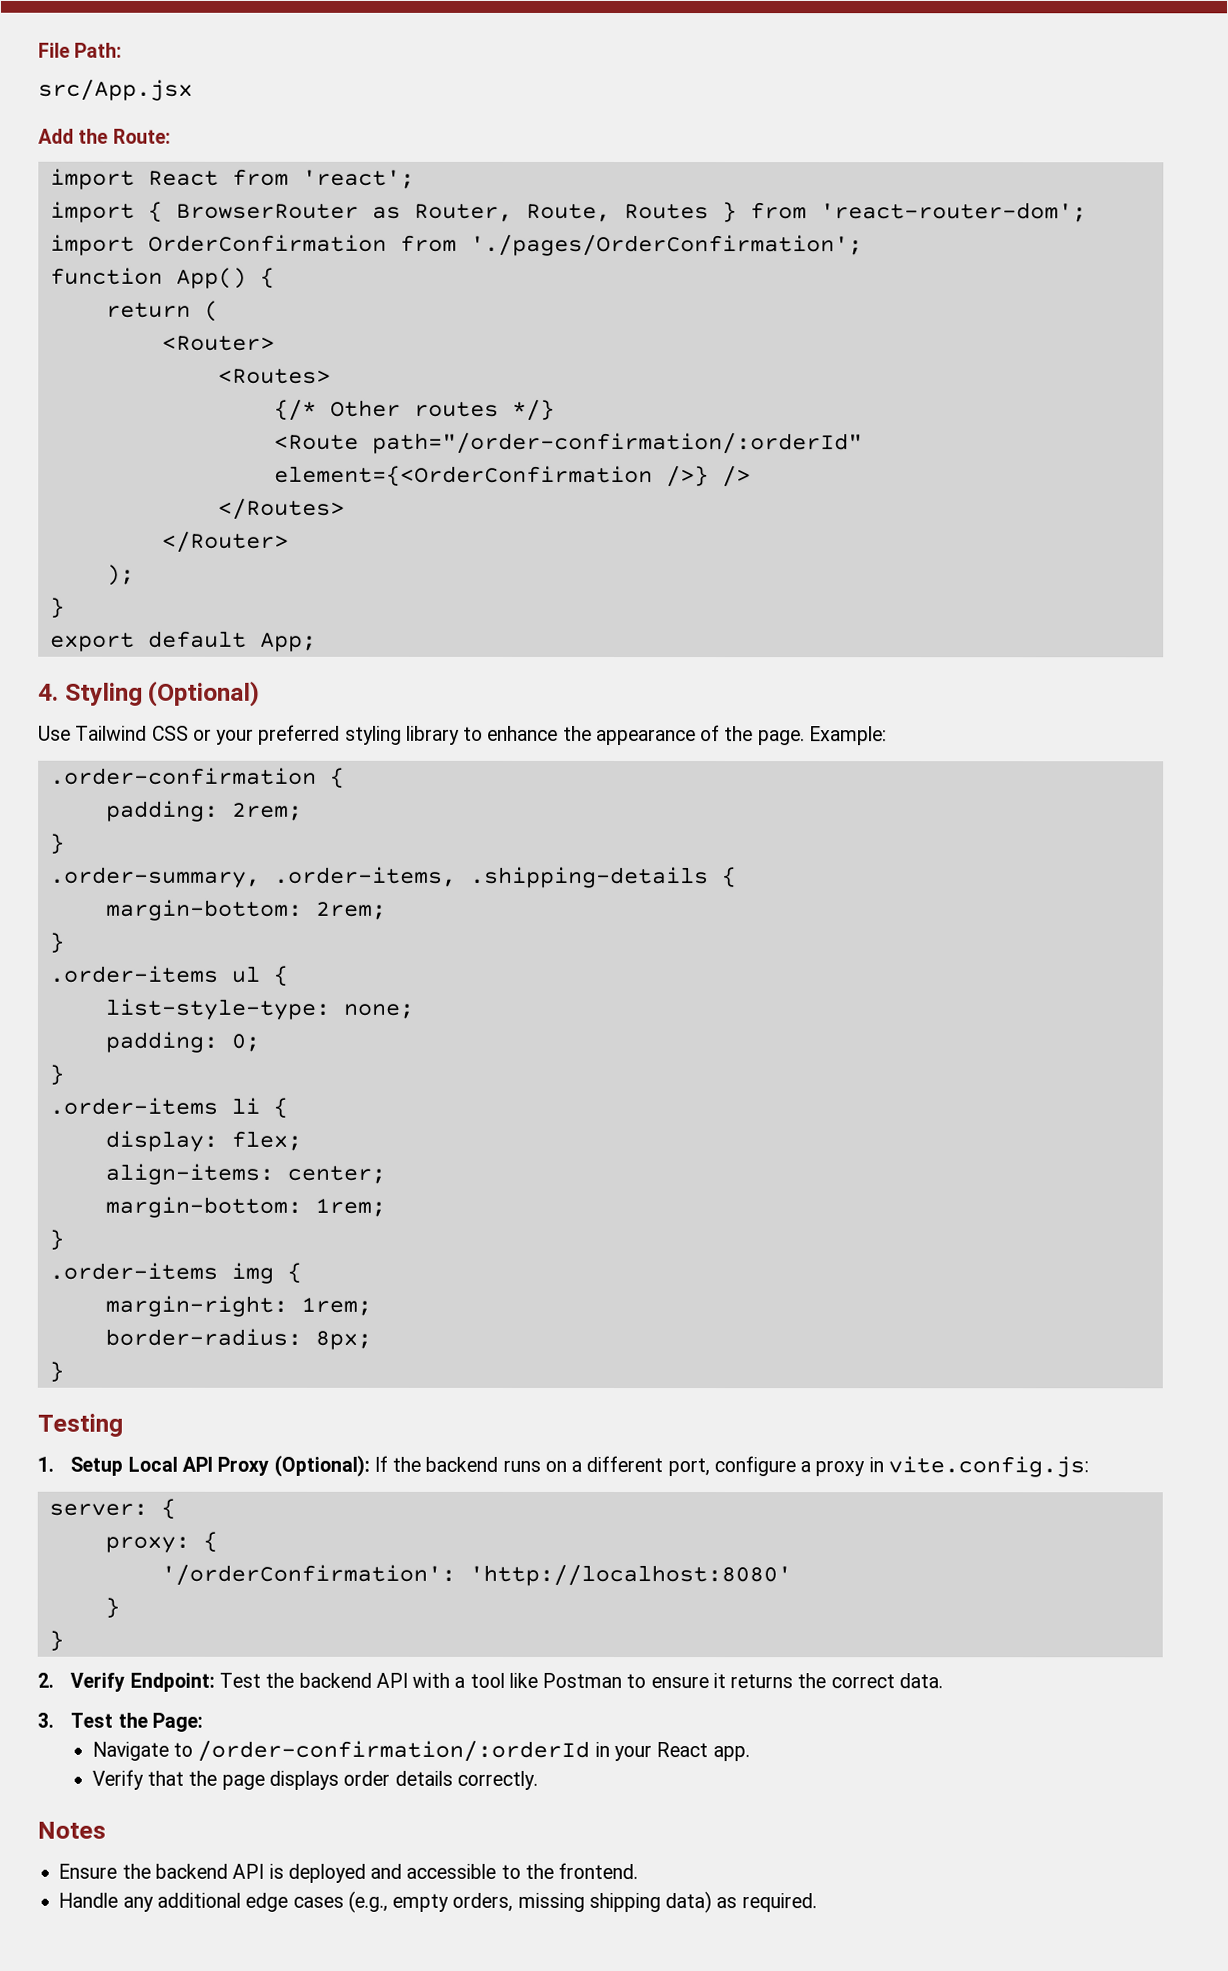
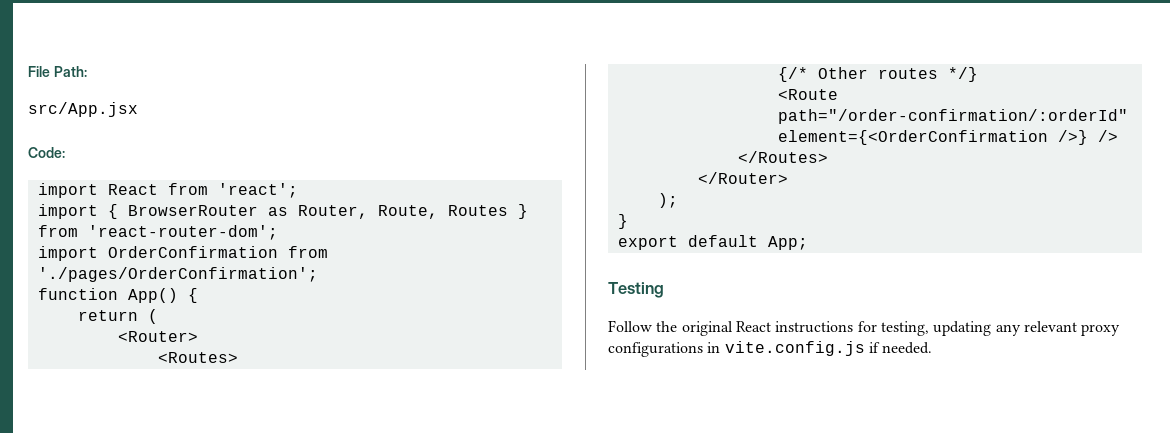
- Add the Route:
+ Code:
- 4. Styling (Optional)
- Use Tailwind CSS or your preferred styling library to enhance the appearance of the page. Example:
- .order-confirmation {
- padding: 2rem;
- }
- .order-summary, .order-items, .shipping-details {
- margin-bottom: 2rem;
- }
- .order-items ul {
- list-style-type: none;
- padding: 0;
- }
- .order-items li {
- display: flex;
- align-items: center;
- margin-bottom: 1rem;
- }
- .order-items img {
- margin-right: 1rem;
- border-radius: 8px;
- }
  Testing
- 1. Setup Local API Proxy (Optional): If the backend runs on a different port, configure a proxy in vite.config.js:
- server: {
- proxy: {
- '/orderConfirmation': 'http://localhost:8080'
- }
- }
- 2. Verify Endpoint: Test the backend API with a tool like Postman to ensure it returns the correct data.
- 3. Test the Page:
- Navigate to /order-confirmation/:orderId in your React app.
- Verify that the page displays order details correctly.
- Notes
- Ensure the backend API is deployed and accessible to the frontend.
- Handle any additional edge cases (e.g., empty orders, missing shipping data) as required.
+ Follow the original React instructions for testing, updating any relevant proxy configurations in vite.config.js if needed.

